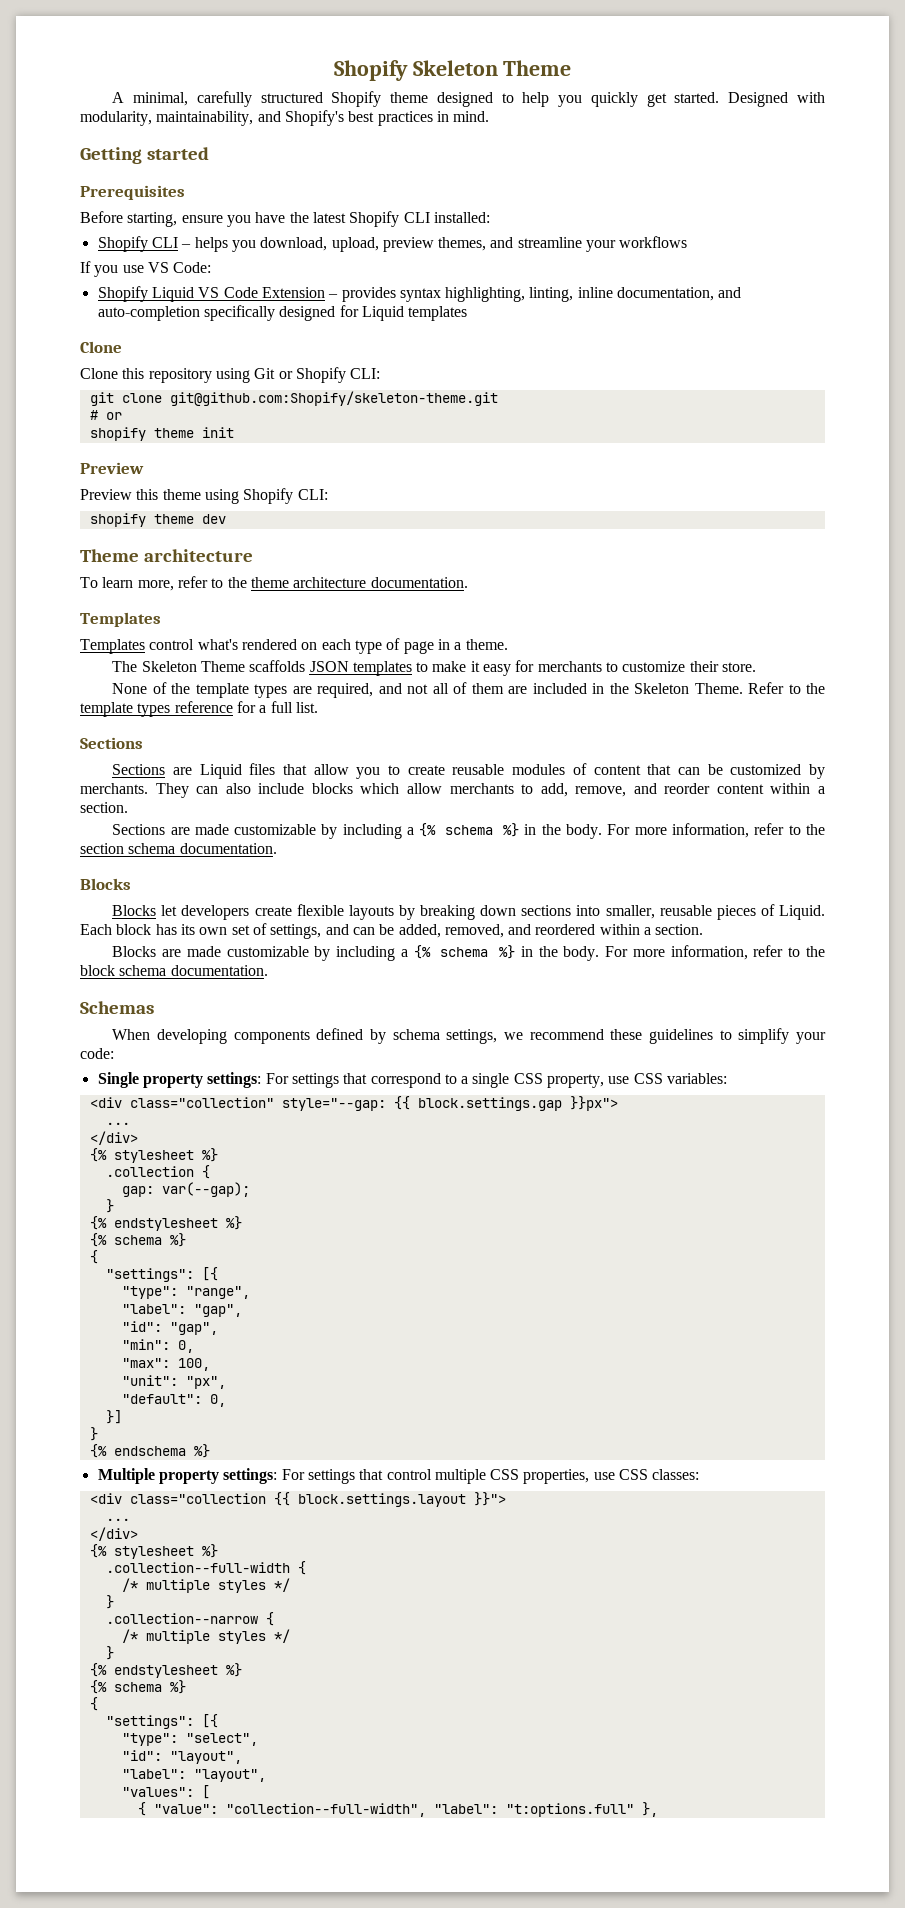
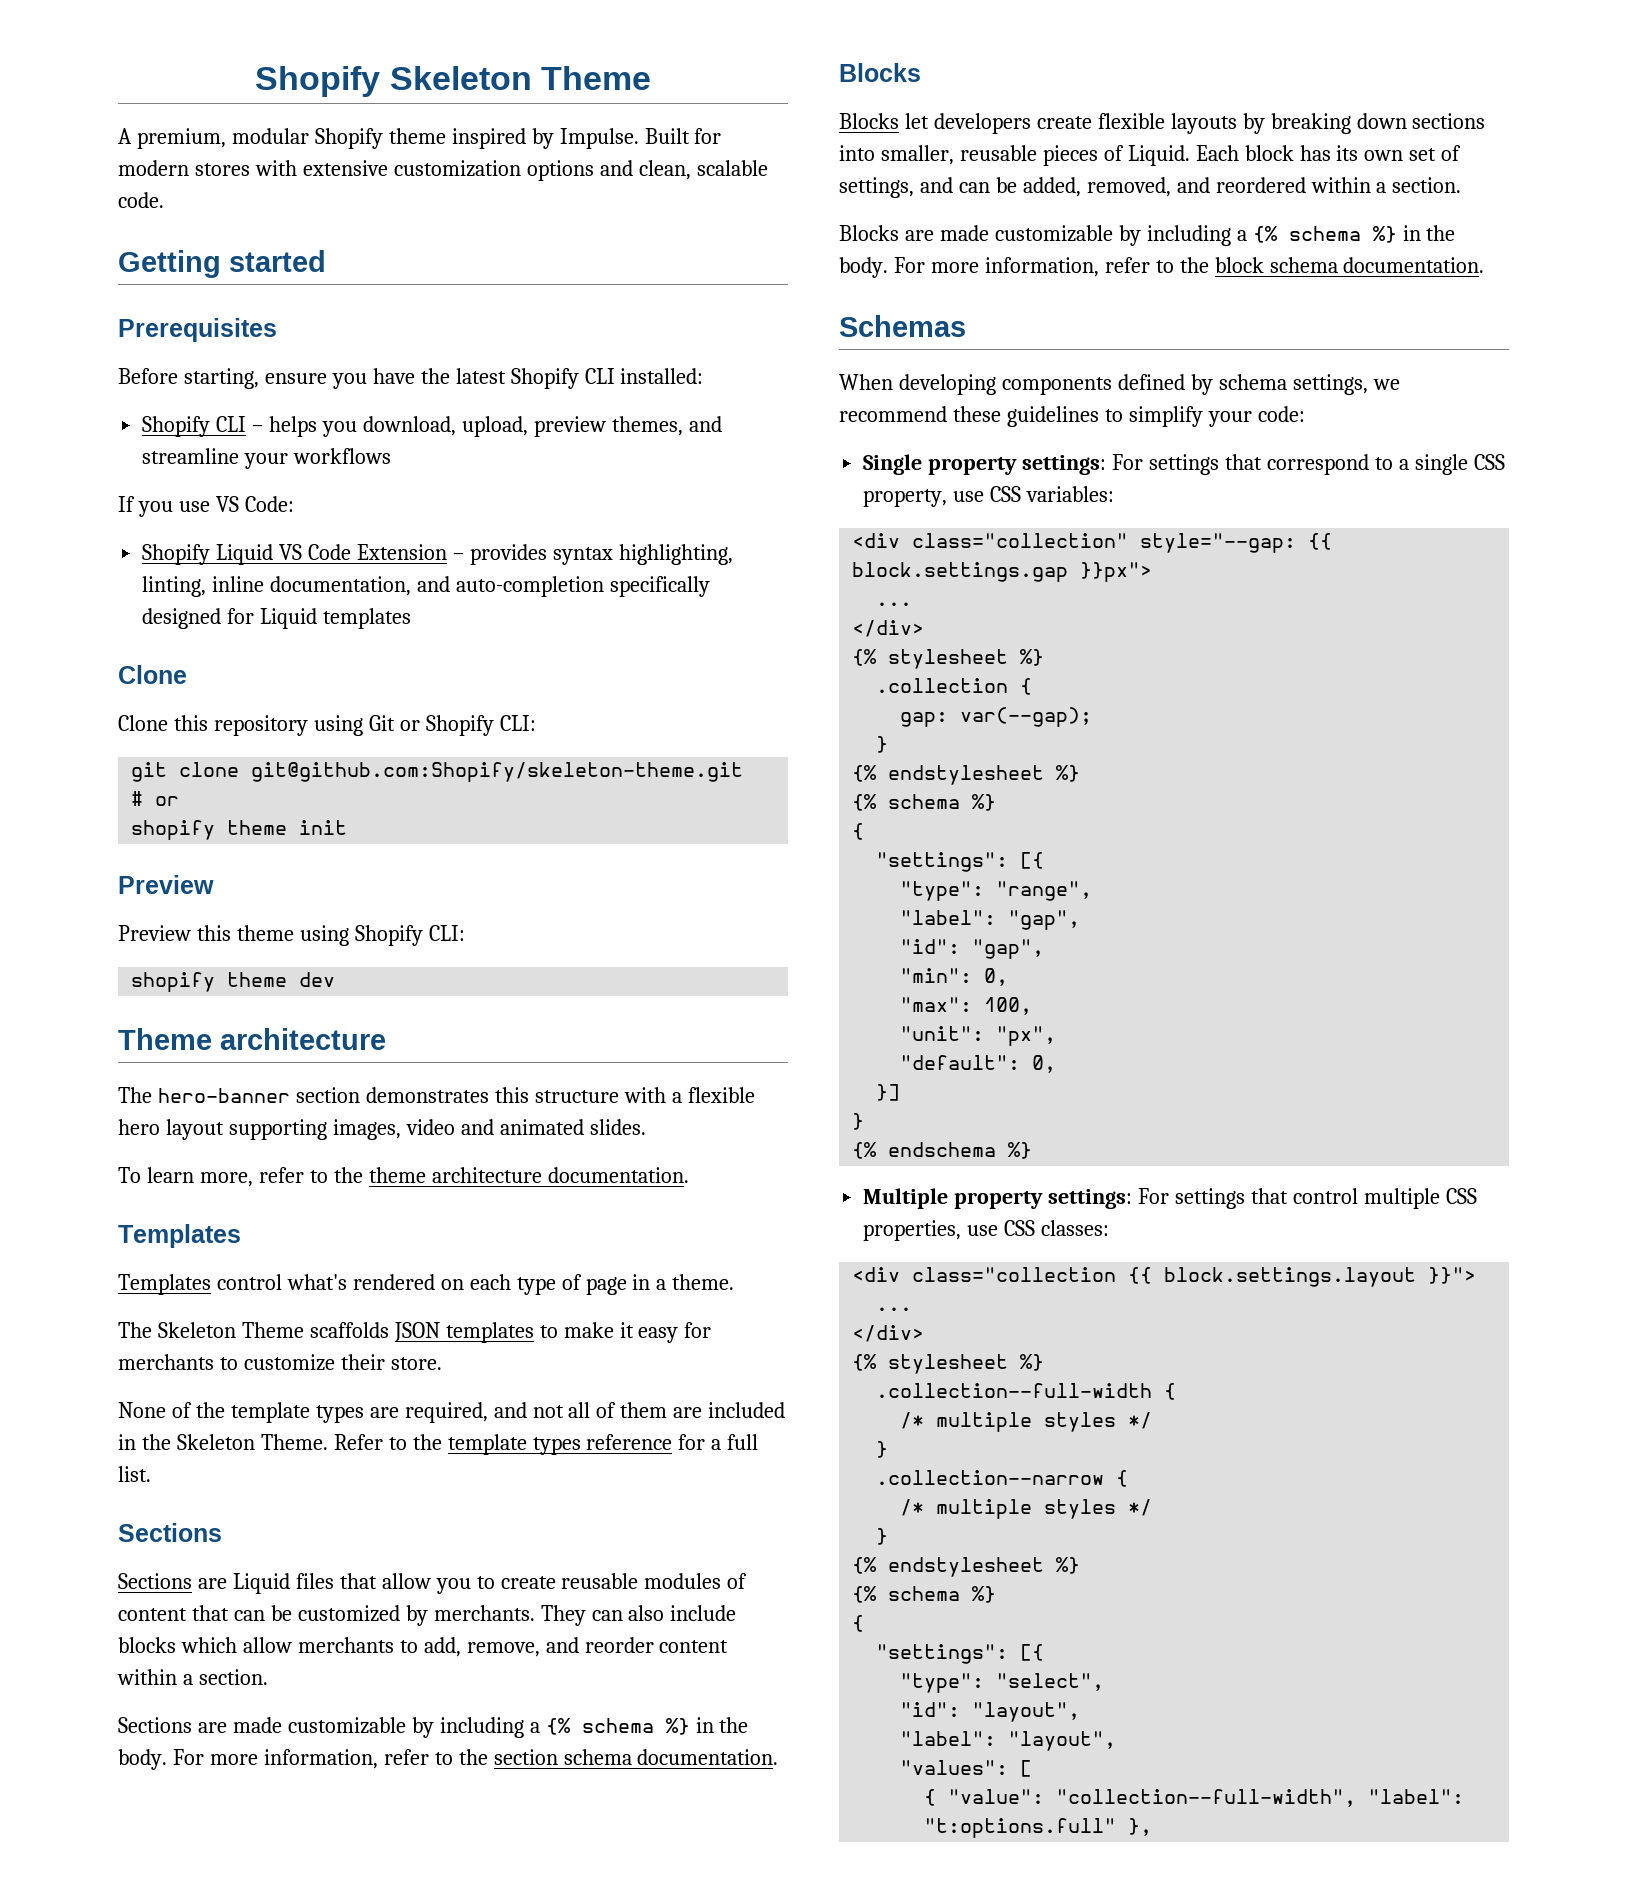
- A minimal, carefully structured Shopify theme designed to help you quickly get started. Designed with modularity, maintainability, and Shopify's best practices in mind.
+ A premium, modular Shopify theme inspired by Impulse. Built for modern stores with extensive customization options and clean, scalable code.
+ The hero-banner section demonstrates this structure with a flexible hero layout supporting images, video and animated slides.

